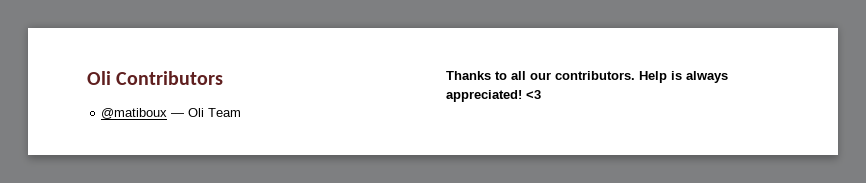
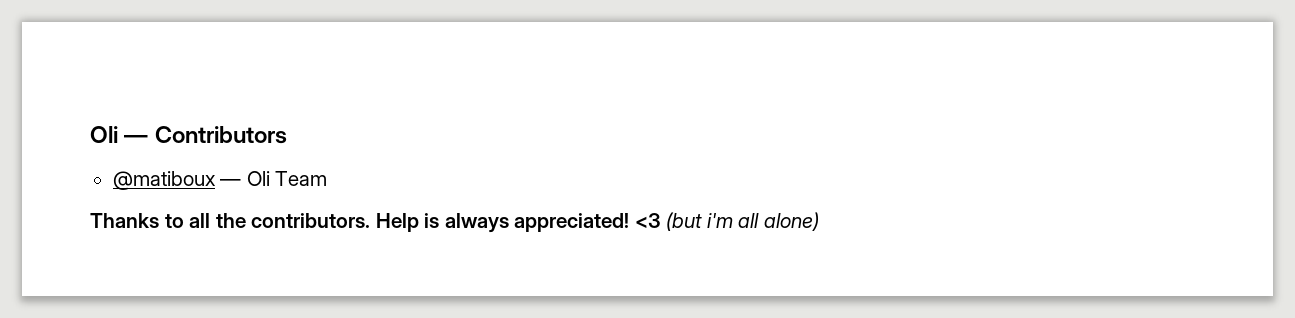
- Oli Contributors
+ Oli — Contributors
- Thanks to all our contributors.
+ Thanks to all the contributors.
- <3
+ <3 (but i'm all alone)

